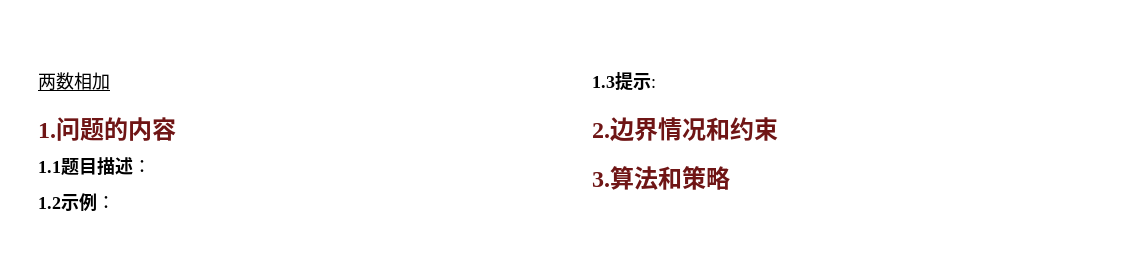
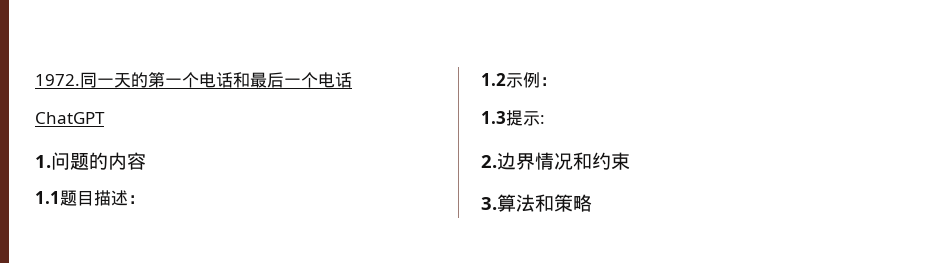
- 两数相加
+ 1972.同一天的第一个电话和最后一个电话
+ ChatGPT

